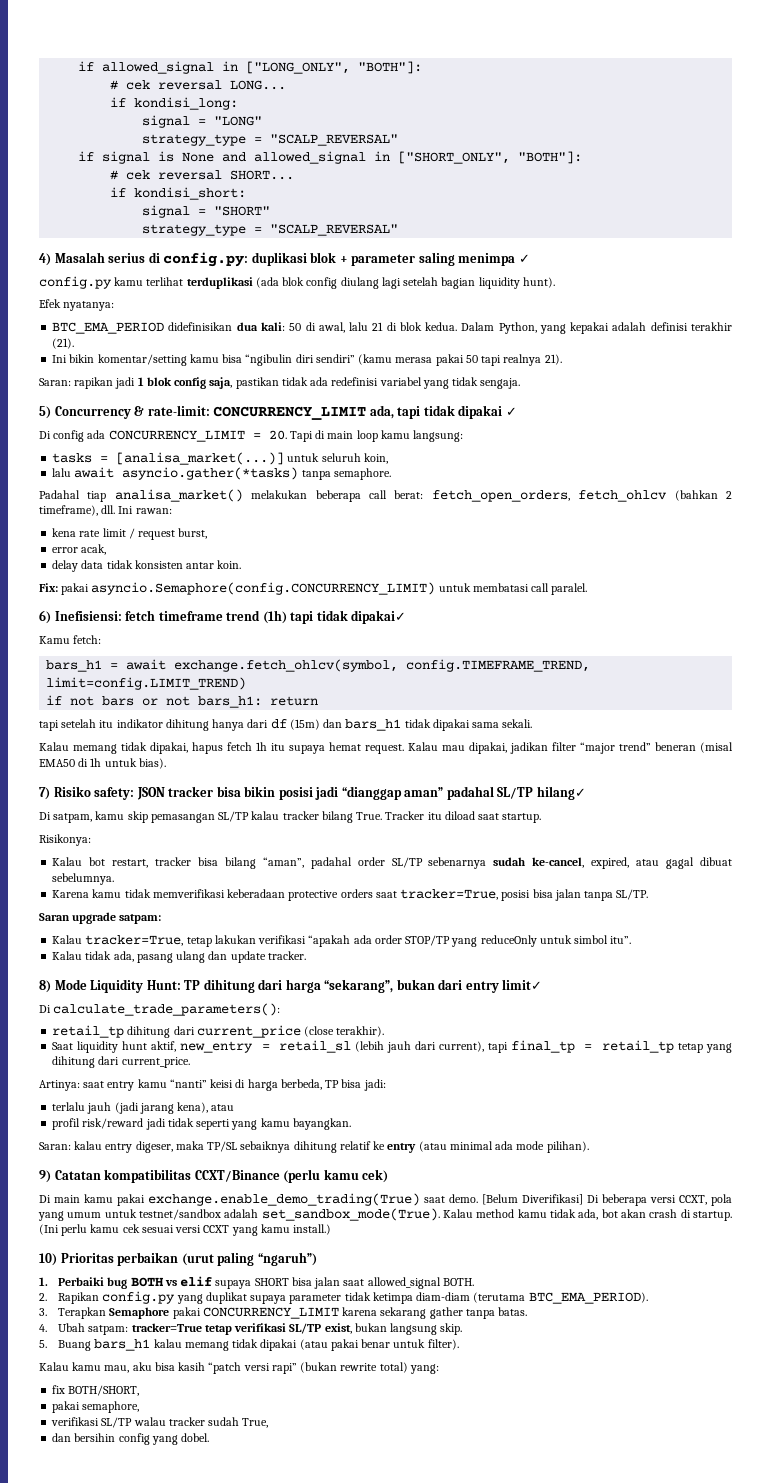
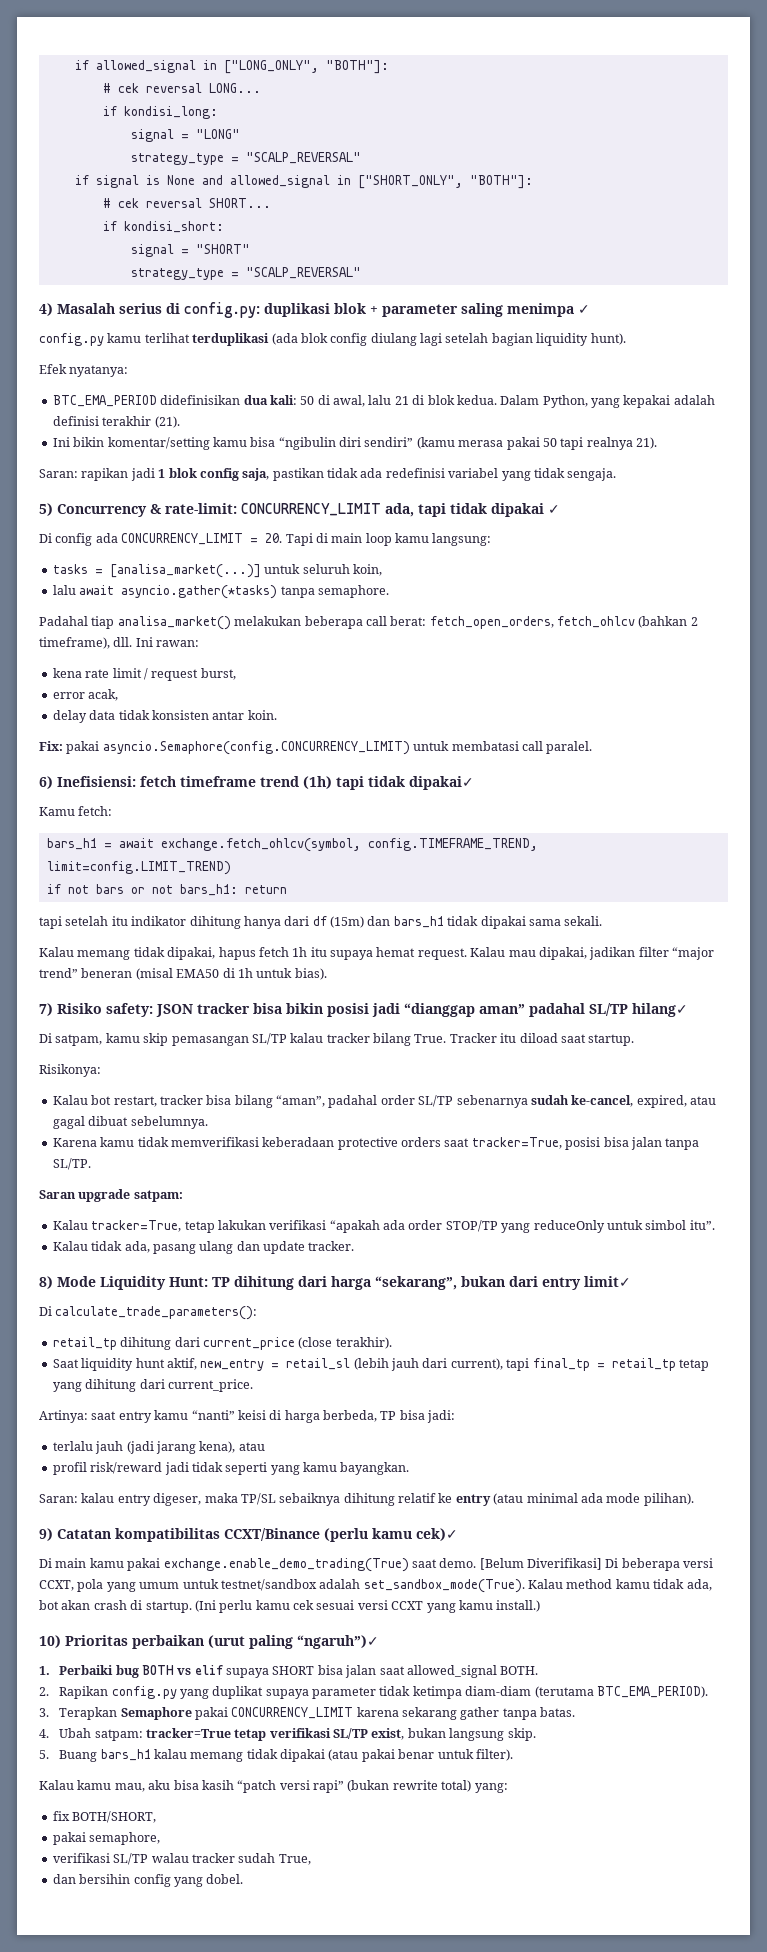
- 9) Catatan kompatibilitas CCXT/Binance (perlu kamu cek)
+ 9) Catatan kompatibilitas CCXT/Binance (perlu kamu cek)✓
- 10) Prioritas perbaikan (urut paling “ngaruh”)
+ 10) Prioritas perbaikan (urut paling “ngaruh”)✓

